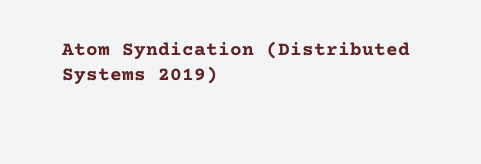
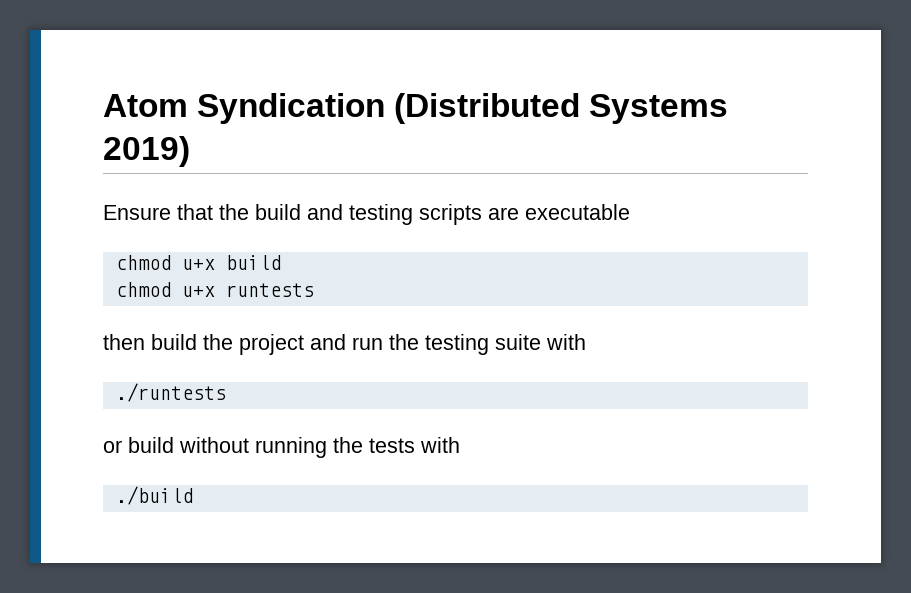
+ Ensure that the build and testing scripts are executable
+ chmod u+x build
+ chmod u+x runtests
+ then build the project and run the testing suite with
+ ./runtests
+ or build without running the tests with
+ ./build

